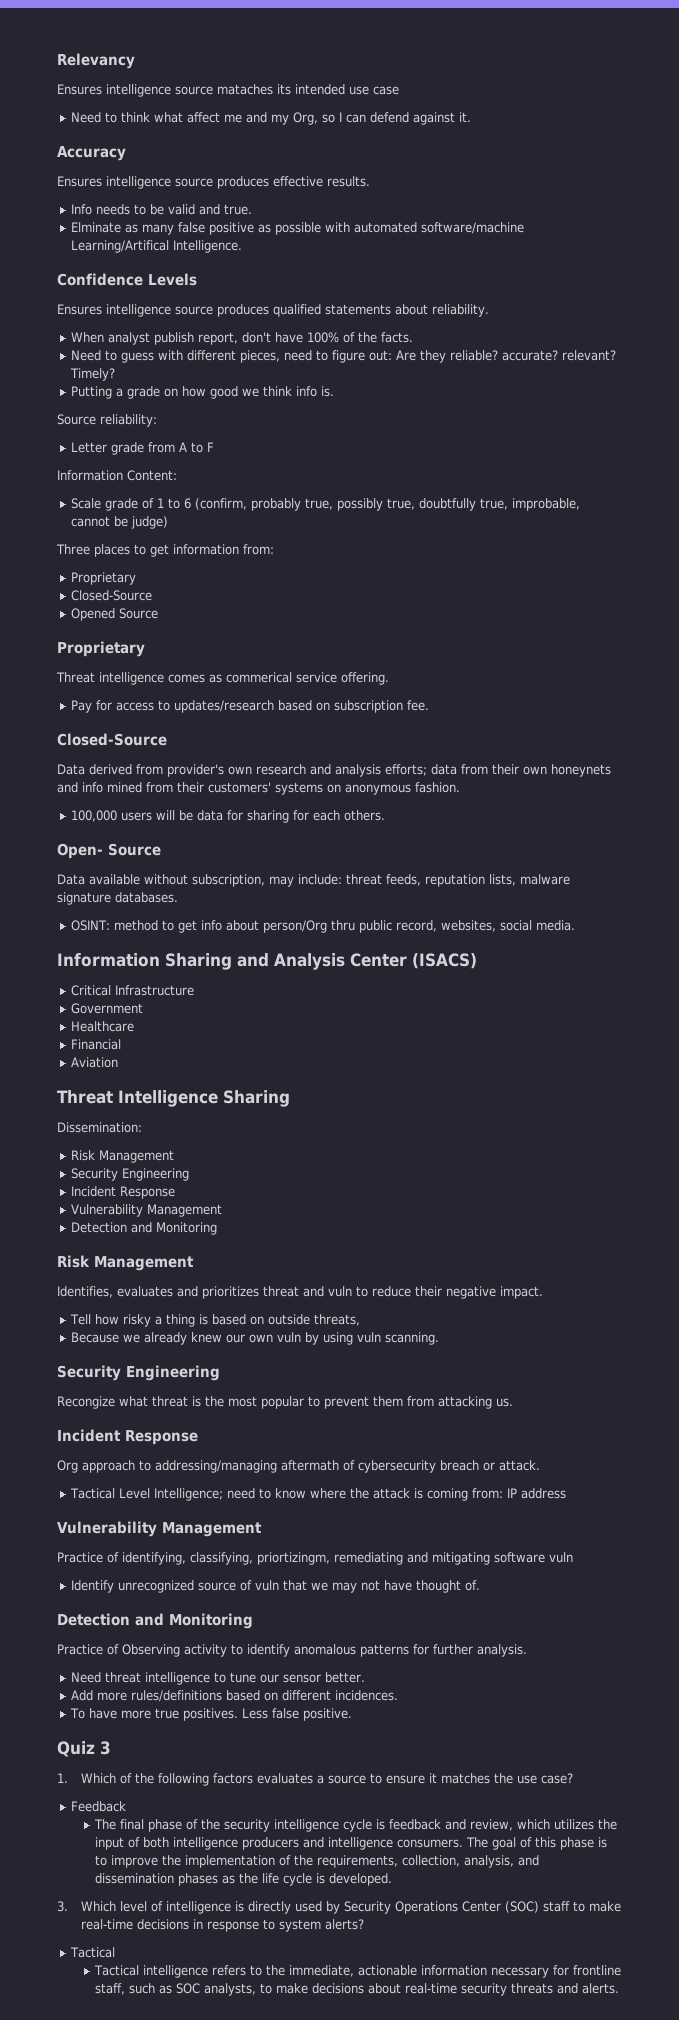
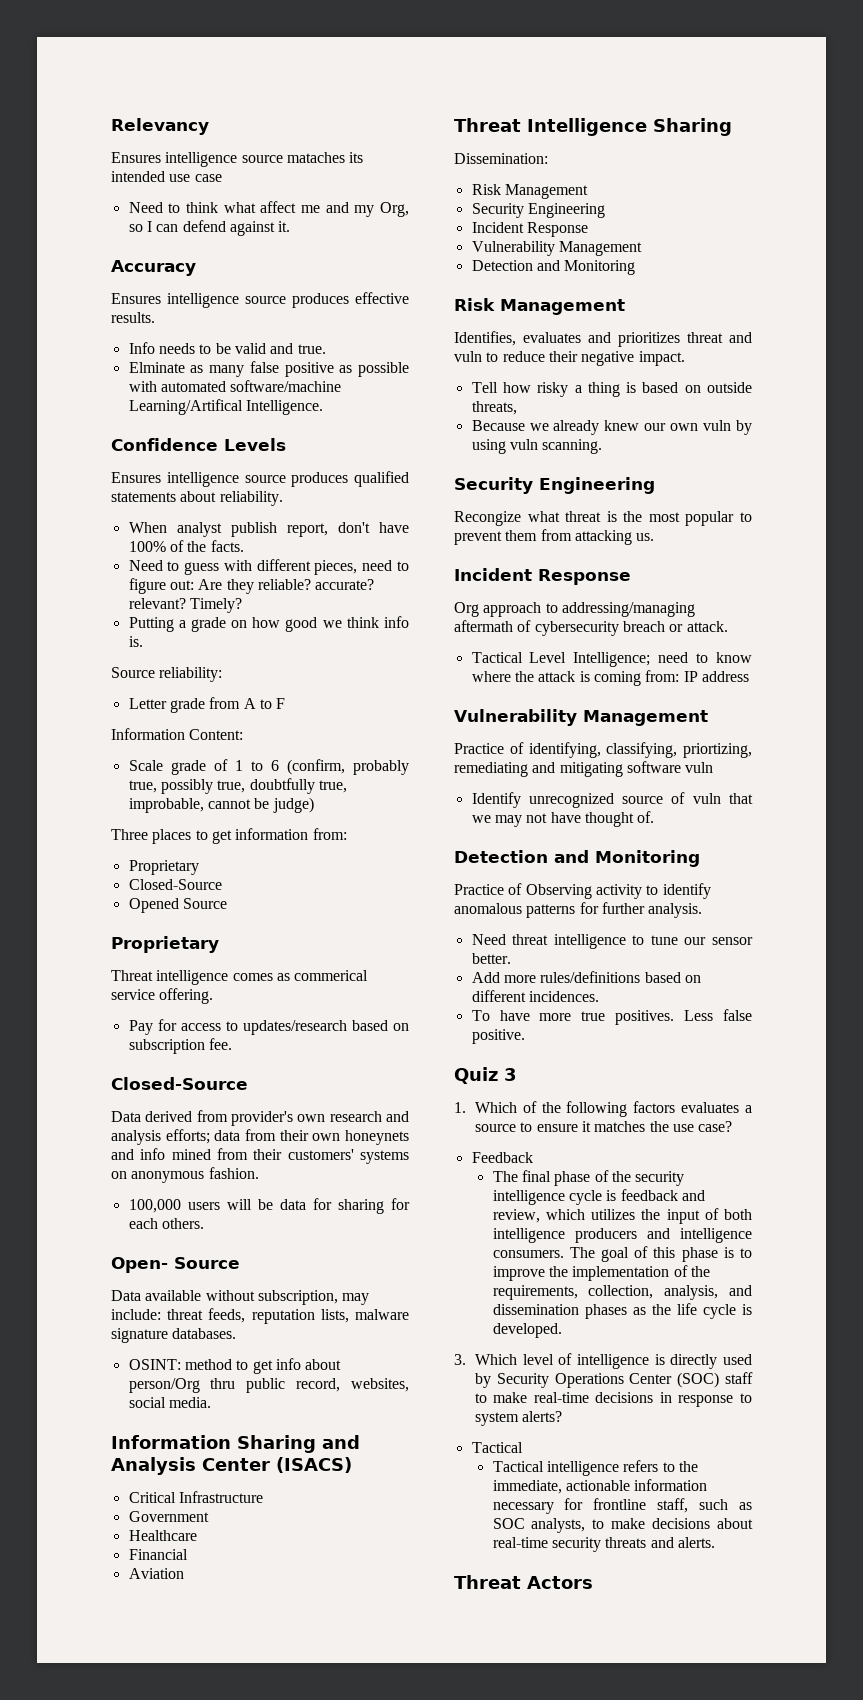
- Practice of identifying, classifying, priortizingm, remediating and mitigating software vuln
+ Practice of identifying, classifying, priortizing, remediating and mitigating software vuln
+ Threat Actors

